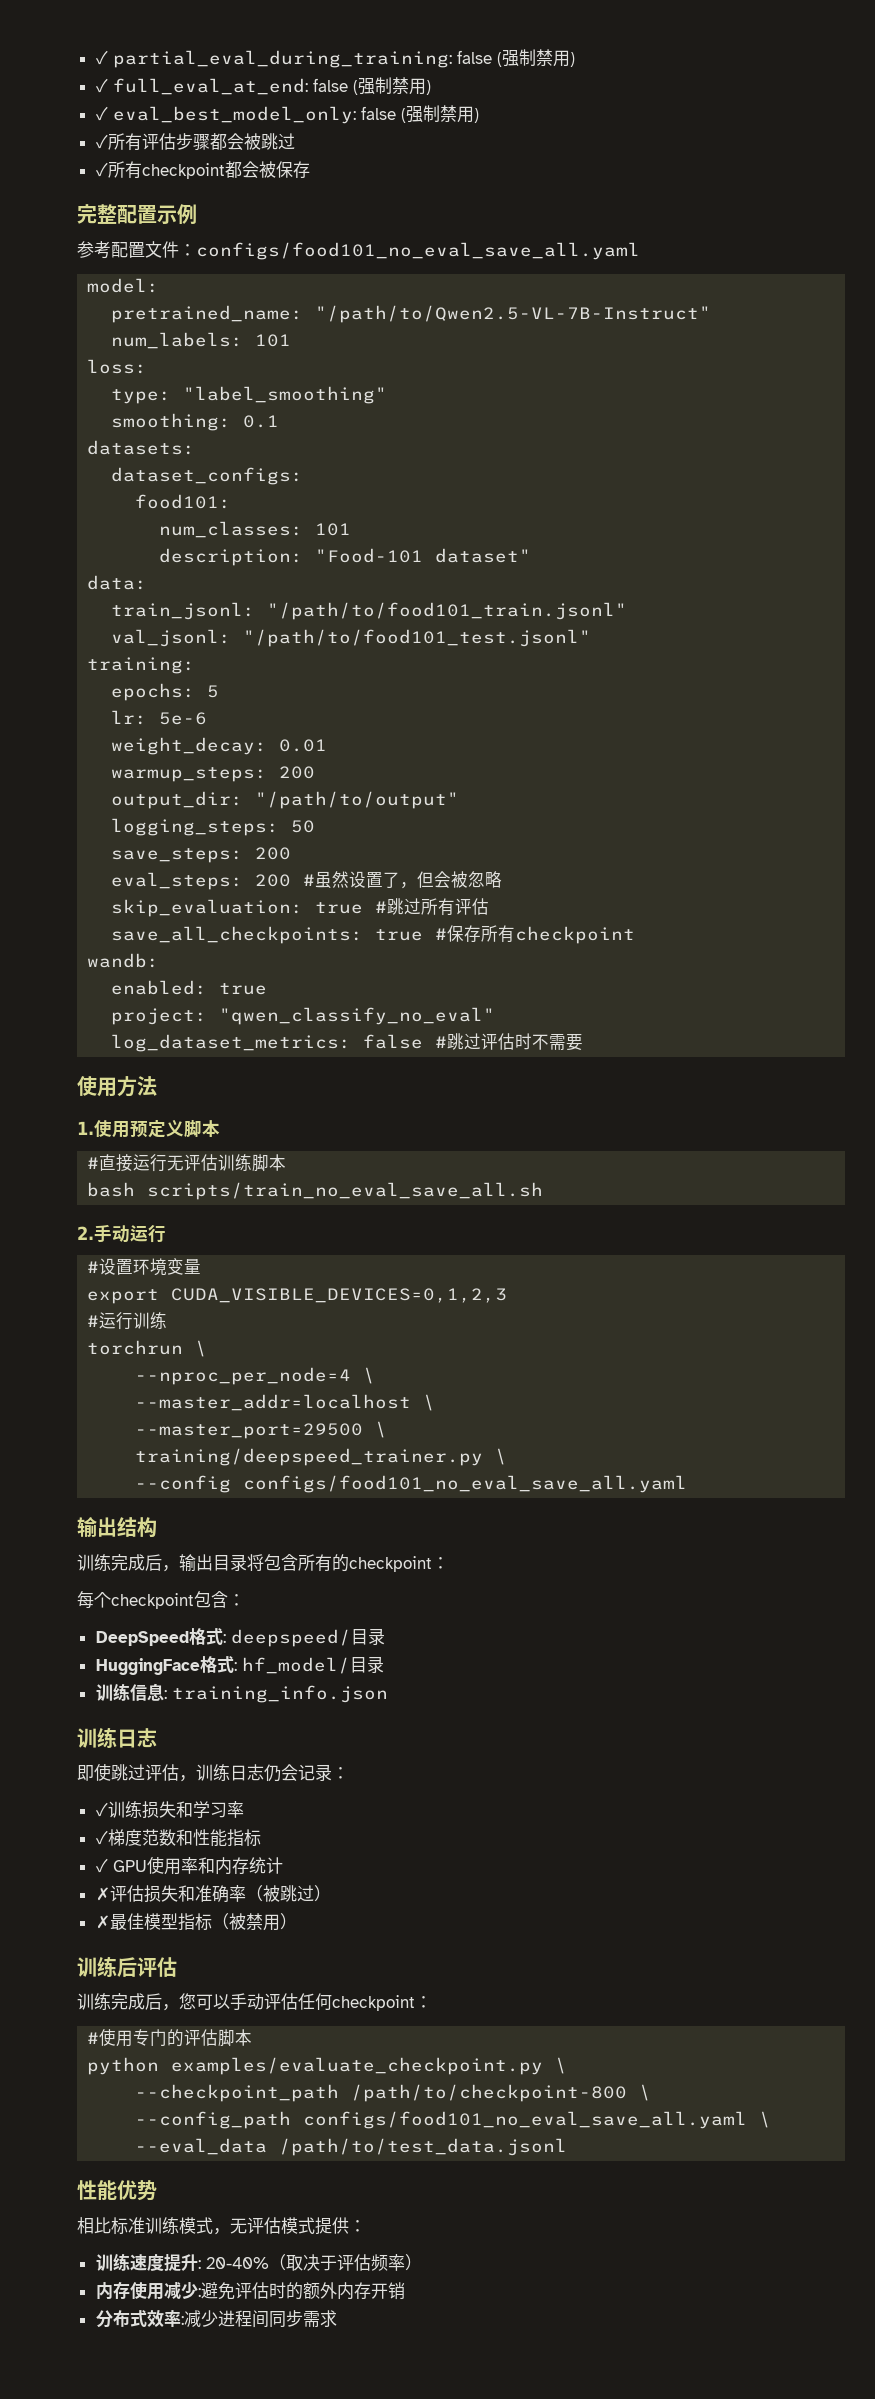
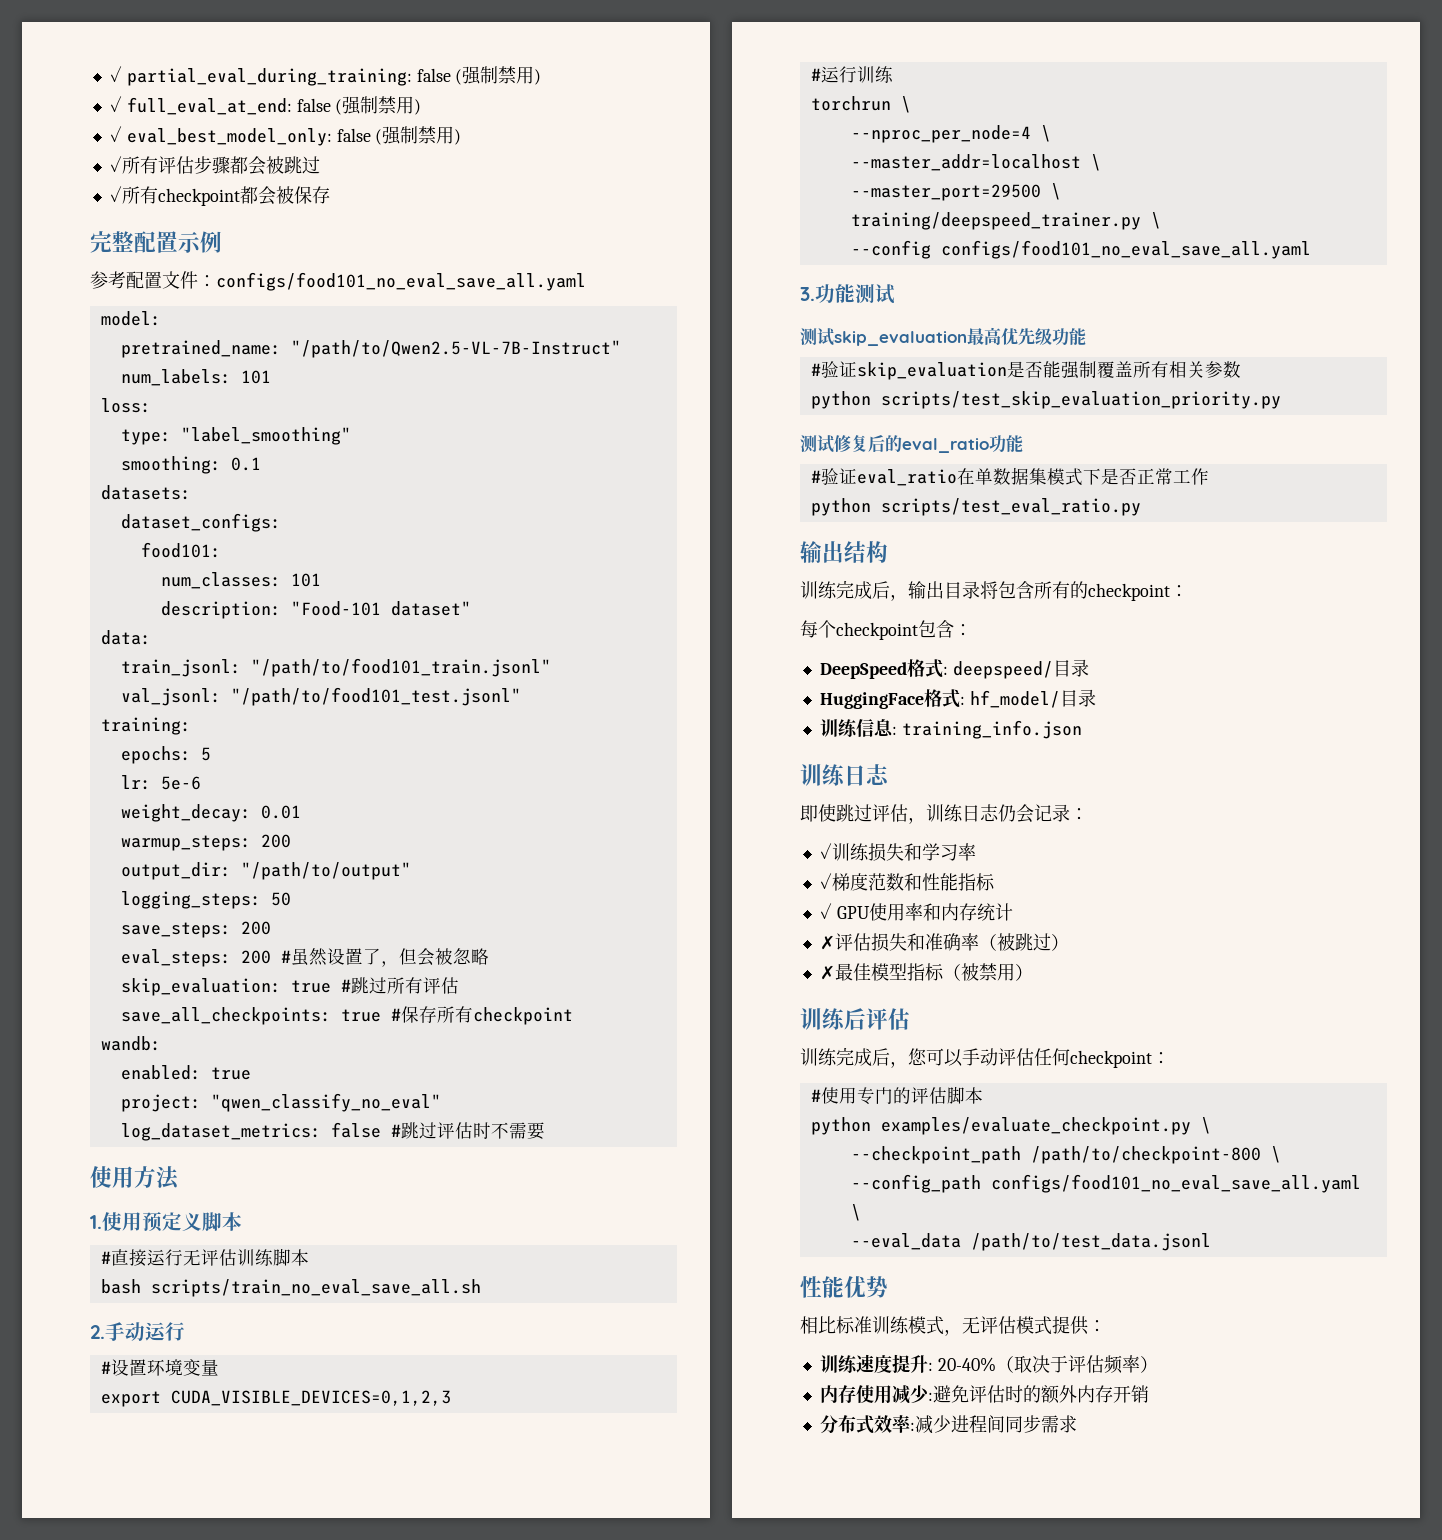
+ 3.功能测试
+ 测试skip_evaluation最高优先级功能
+ #验证skip_evaluation是否能强制覆盖所有相关参数
+ python scripts/test_skip_evaluation_priority.py
+ 测试修复后的eval_ratio功能
+ #验证eval_ratio在单数据集模式下是否正常工作
+ python scripts/test_eval_ratio.py

